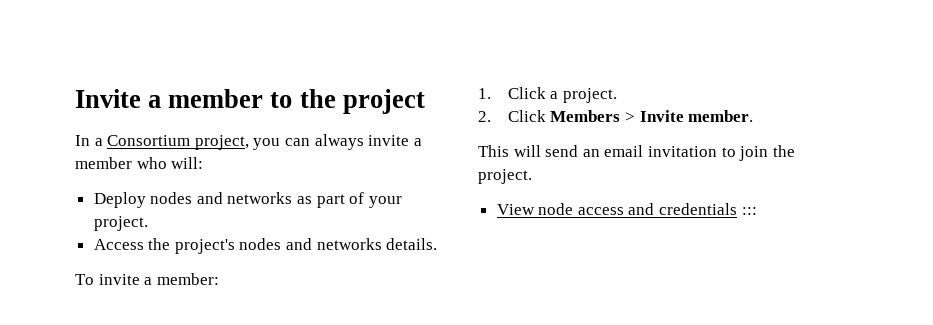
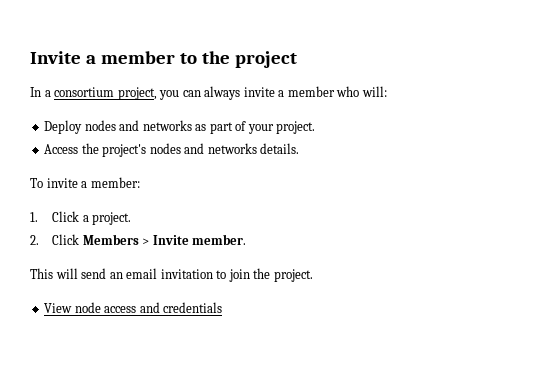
- In a Consortium project, you can always invite a member who will:
+ In a consortium project, you can always invite a member who will:
- View node access and credentials :::
+ View node access and credentials

